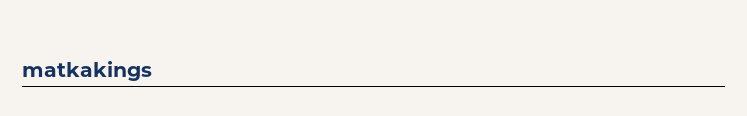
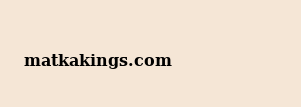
- matkakings
+ matkakings.com

